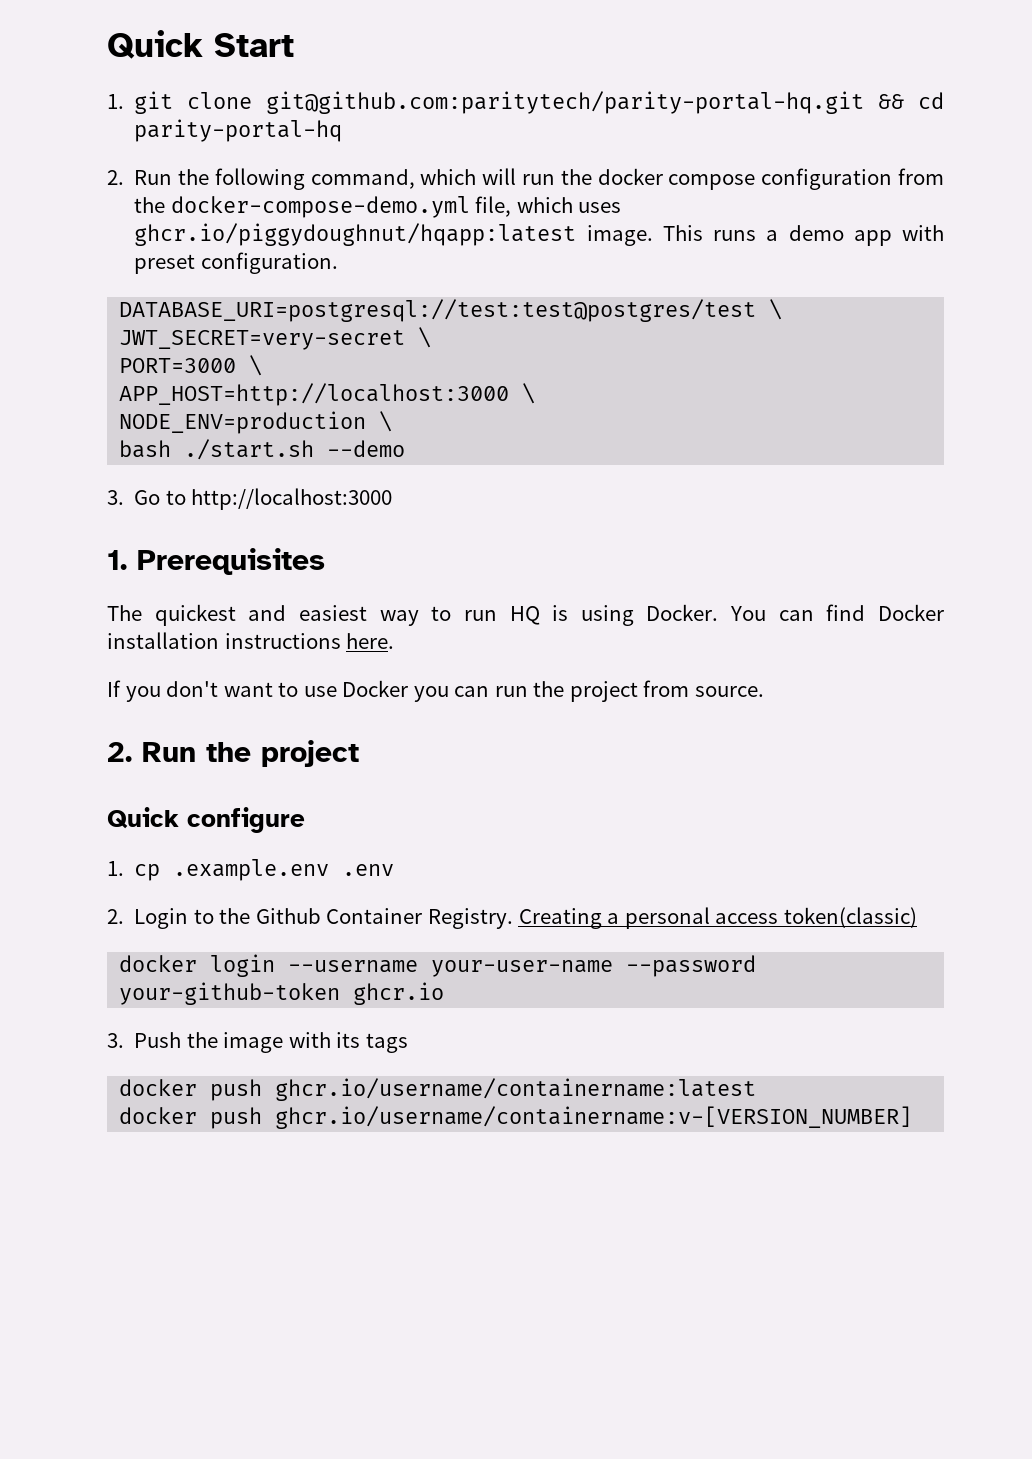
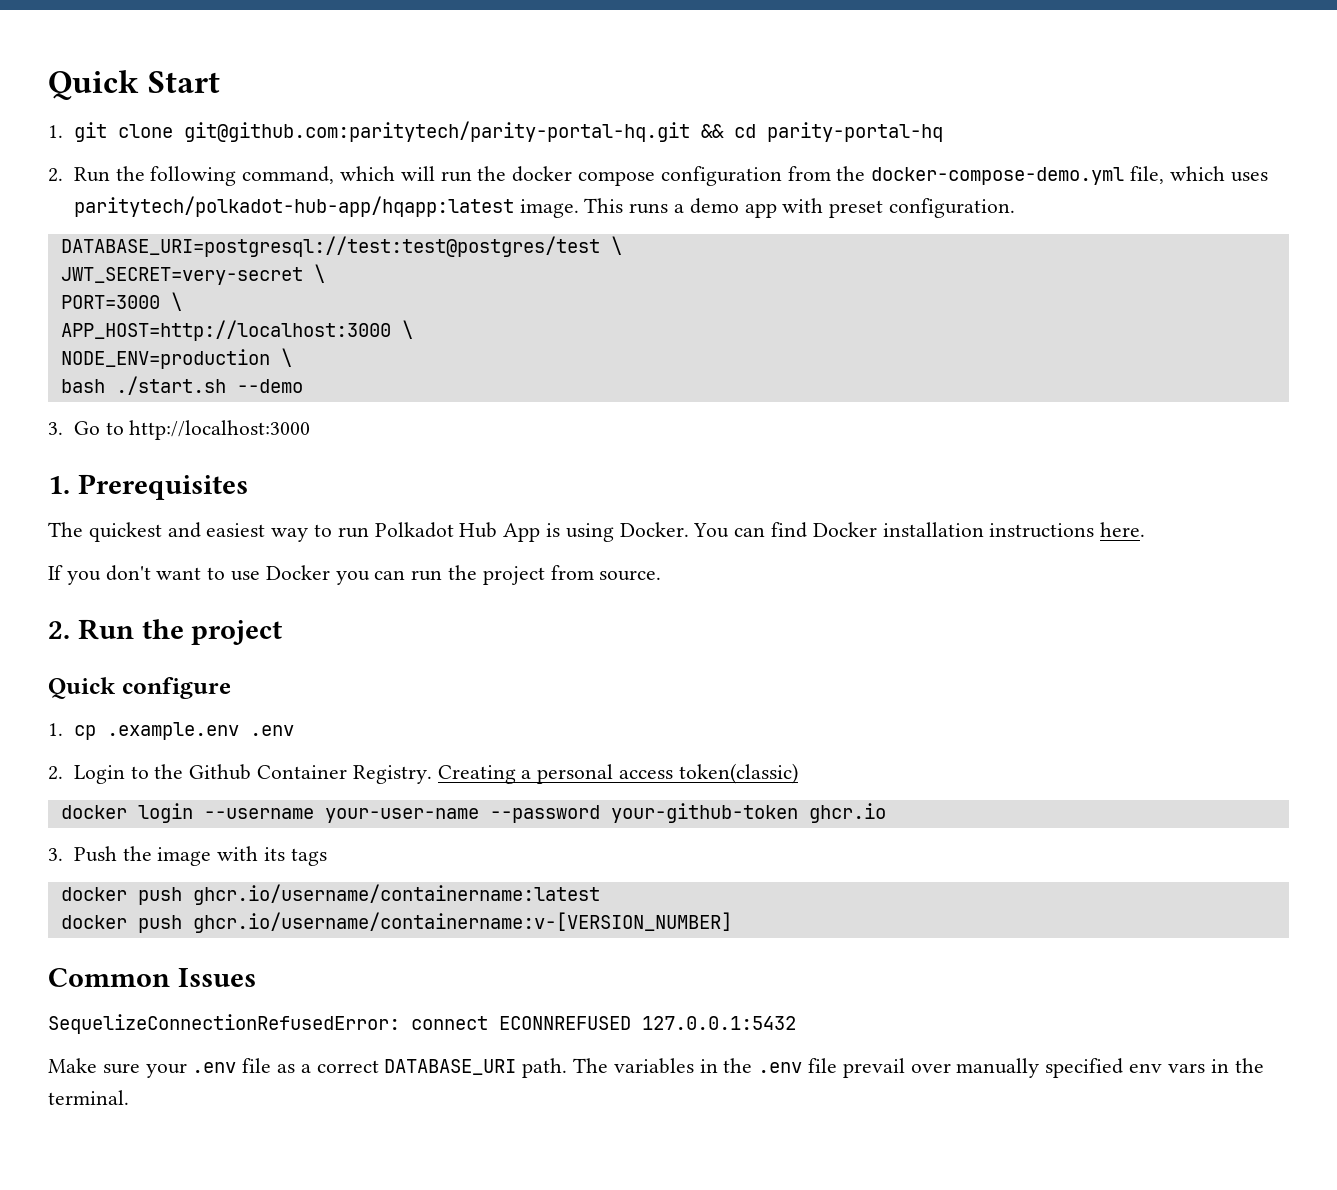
- 2. Run the following command, which will run the docker compose configuration from the docker-compose-demo.yml file, which uses ghcr.io/piggydoughnut/hqapp:latest image.
+ 2. Run the following command, which will run the docker compose configuration from the docker-compose-demo.yml file, which uses paritytech/polkadot-hub-app/hqapp:latest image.
- The quickest and easiest way to run HQ is using Docker.
+ The quickest and easiest way to run Polkadot Hub App is using Docker.
+ Common Issues
+ SequelizeConnectionRefusedError: connect ECONNREFUSED 127.0.0.1:5432
+ Make sure your .env file as a correct DATABASE_URI path. The variables in the .env file prevail over manually specified env vars in the terminal.

